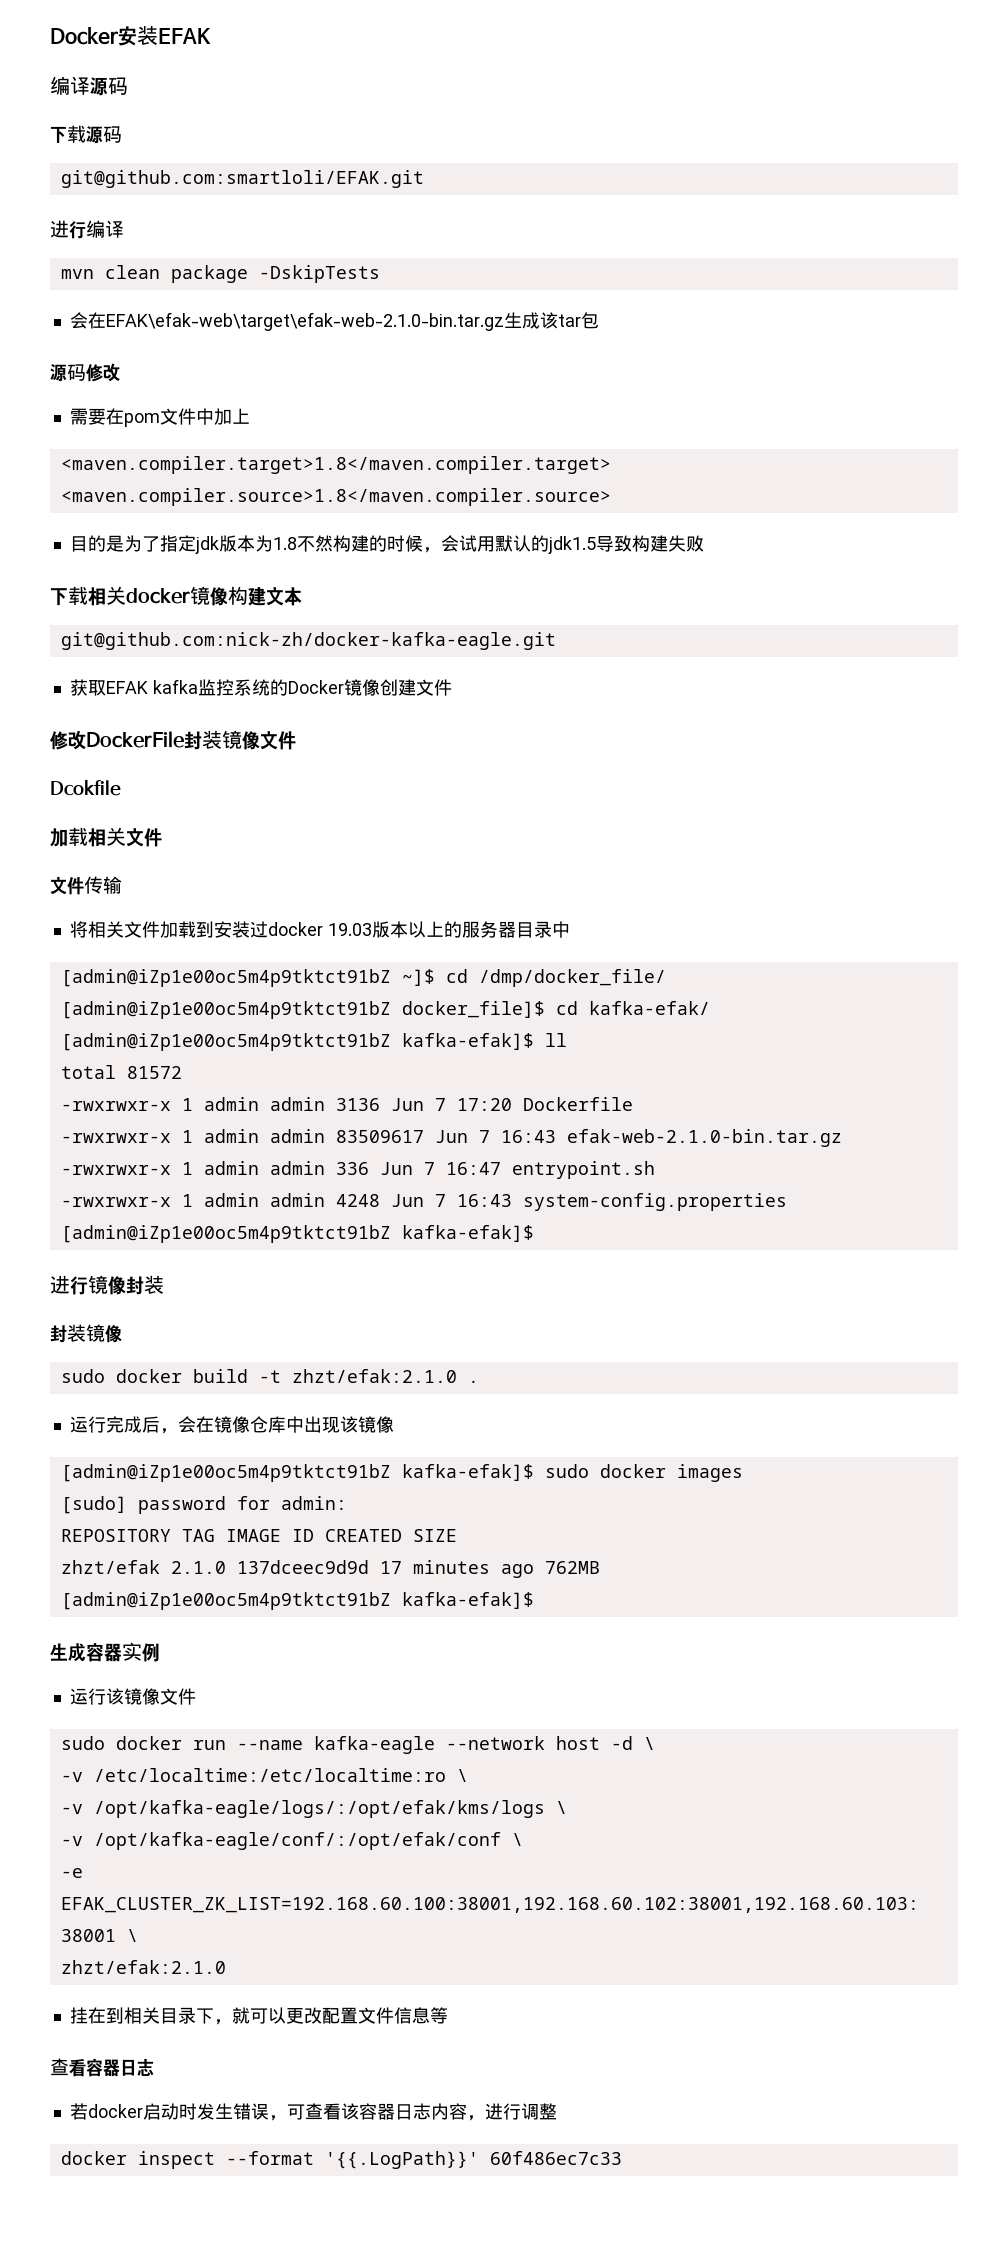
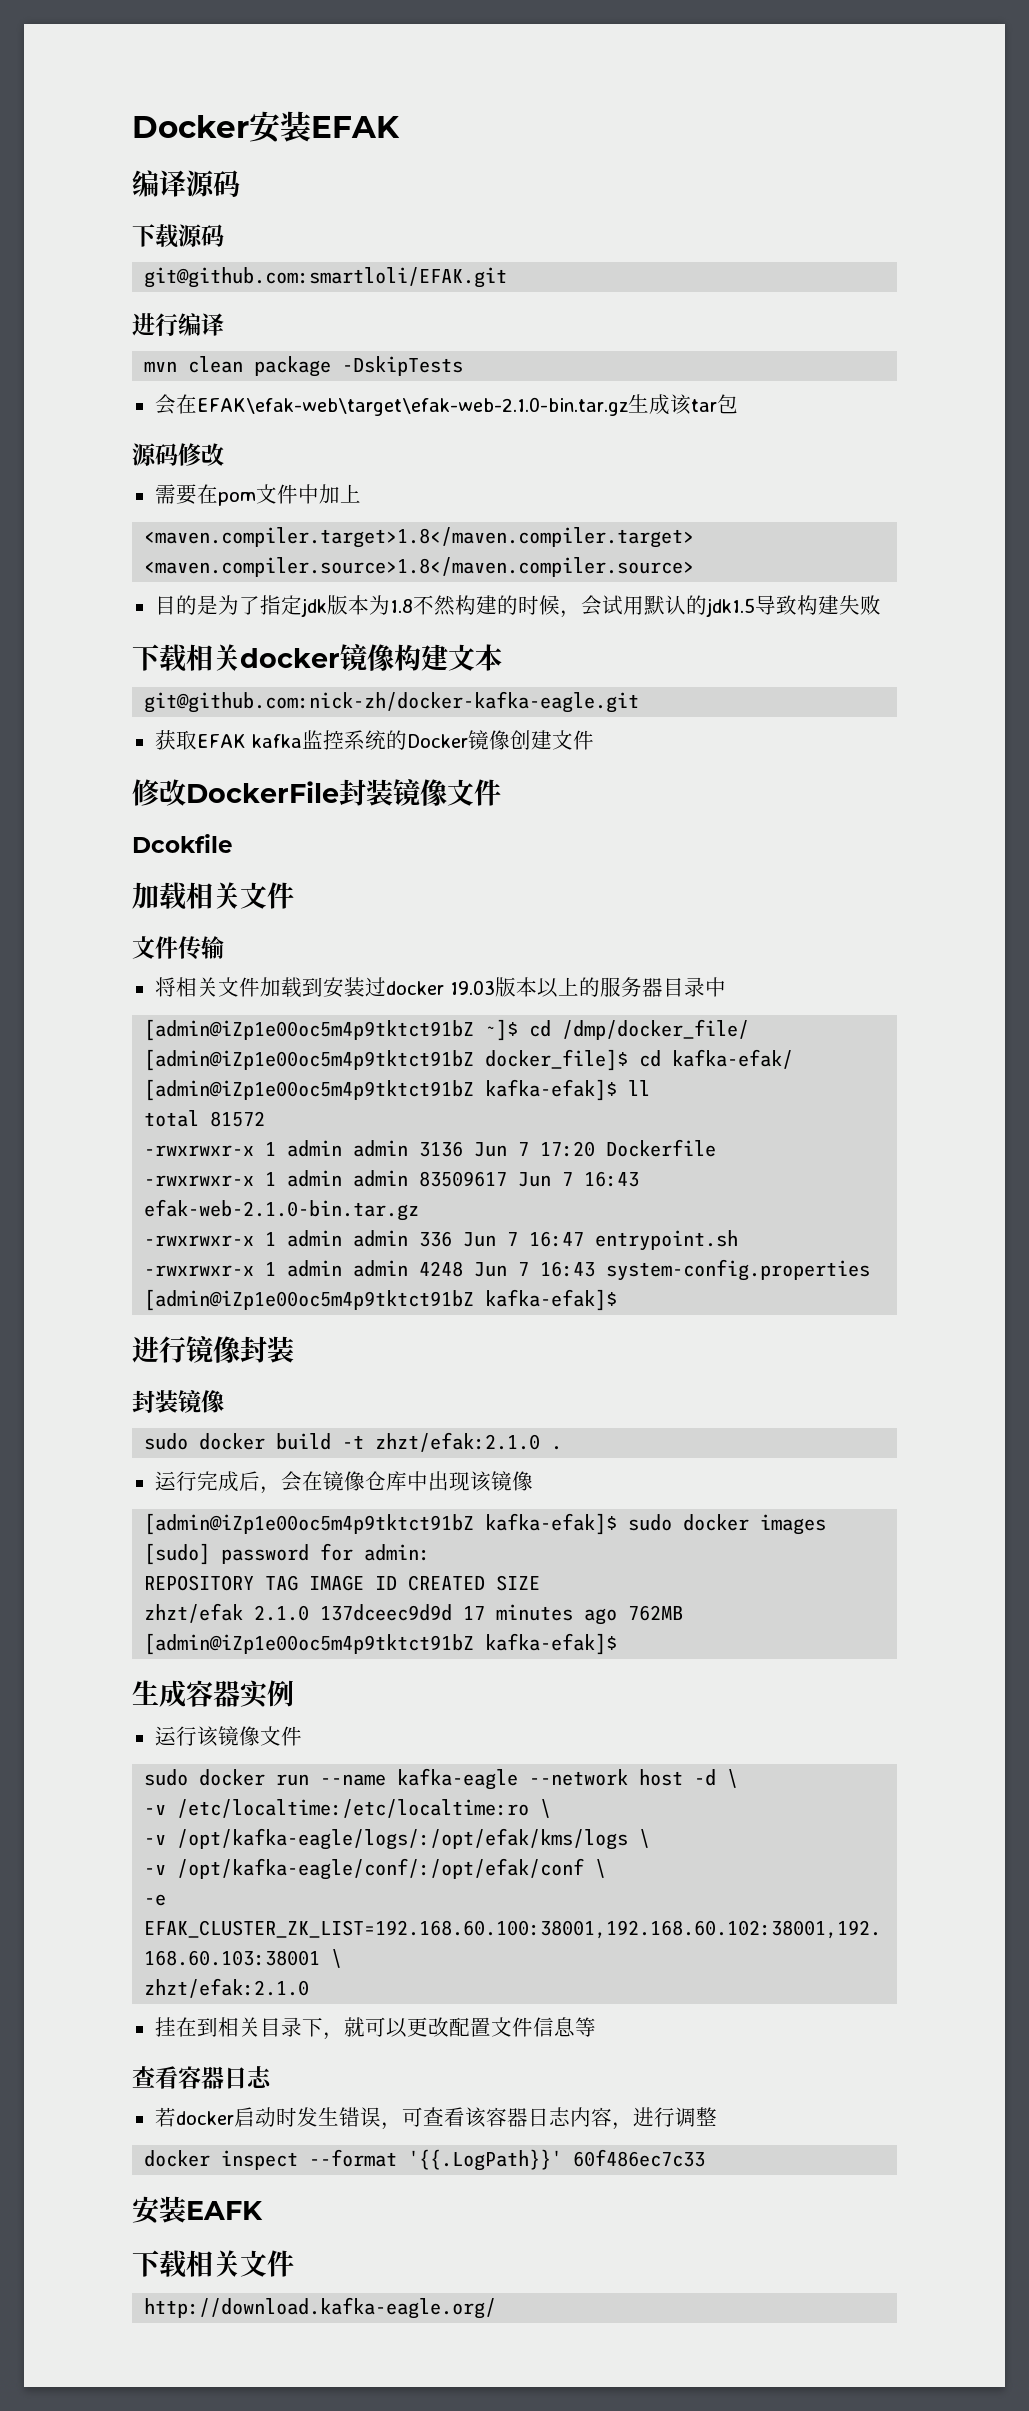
+ 安装EAFK
+ 下载相关文件
+ http://download.kafka-eagle.org/

